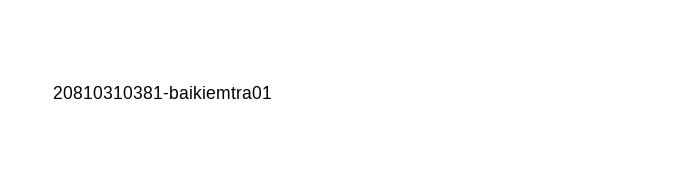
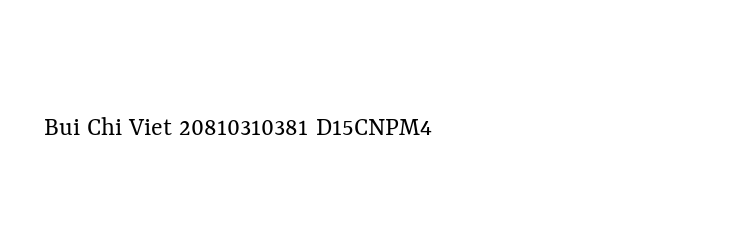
- 20810310381-baikiemtra01
+ Bui Chi Viet 20810310381 D15CNPM4

